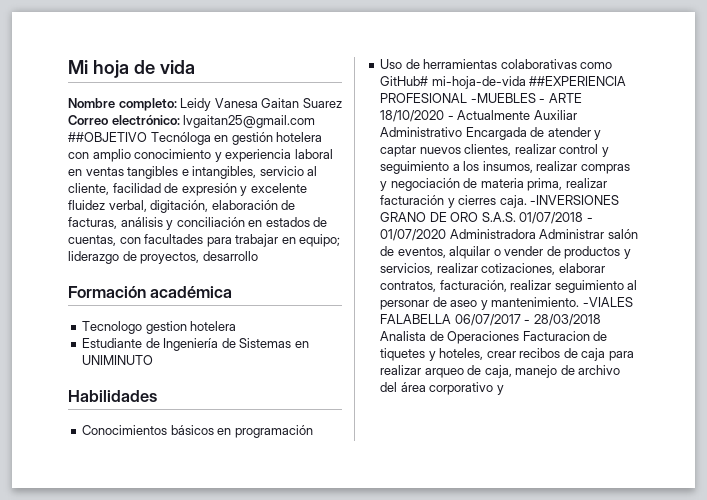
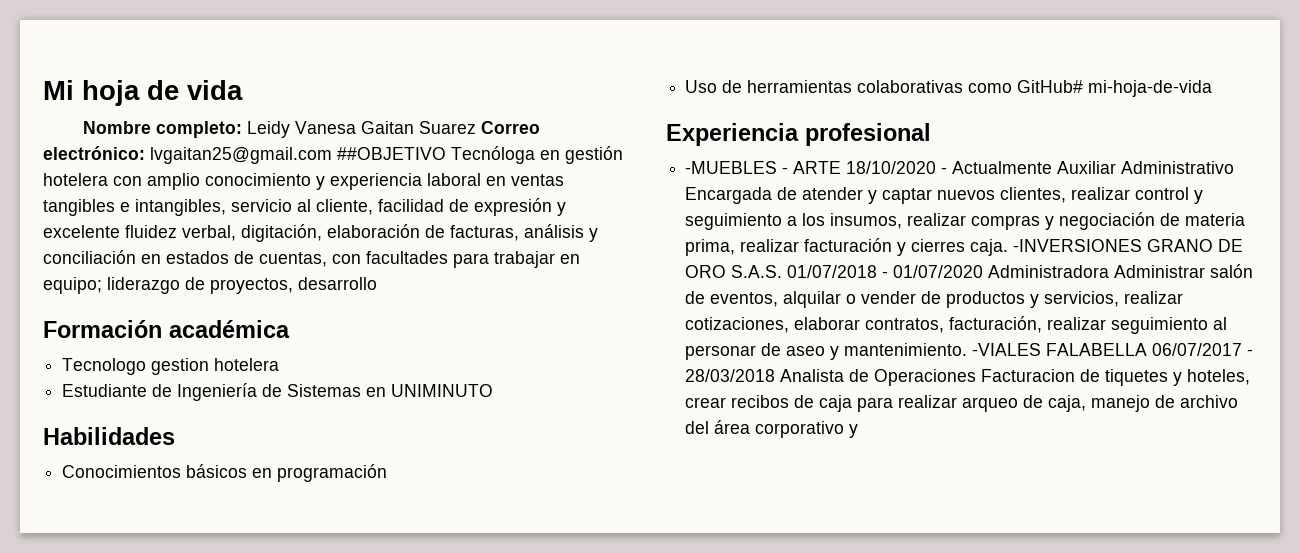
- Uso de herramientas colaborativas como GitHub# mi-hoja-de-vida ##EXPERIENCIA PROFESIONAL -MUEBLES - ARTE 18/10/2020 - Actualmente Auxiliar Administrativo Encargada de atender y captar nuevos clientes, realizar control y seguimiento a los insumos, realizar compras y negociación de materia prima, realizar facturación y cierres caja.
+ Uso de herramientas colaborativas como GitHub# mi-hoja-de-vida
+ Experiencia profesional
+ -MUEBLES - ARTE 18/10/2020 - Actualmente Auxiliar Administrativo Encargada de atender y captar nuevos clientes, realizar control y seguimiento a los insumos, realizar compras y negociación de materia prima, realizar facturación y cierres caja.

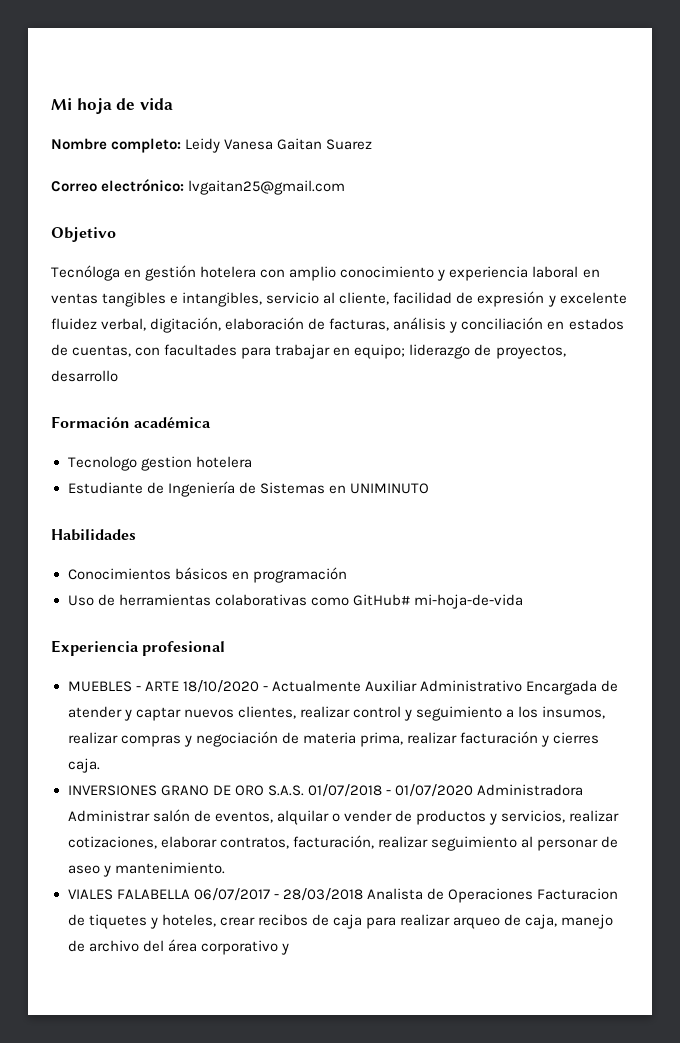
- Nombre completo: Leidy Vanesa Gaitan Suarez Correo electrónico: lvgaitan25@gmail.com ##OBJETIVO Tecnóloga en gestión hotelera con amplio conocimiento y experiencia laboral en ventas tangibles e intangibles, servicio al cliente, facilidad de expresión y excelente fluidez verbal, digitación, elaboración de facturas, análisis y conciliación en estados de cuentas, con facultades para trabajar en equipo; liderazgo de proyectos, desarrollo
+ Nombre completo: Leidy Vanesa Gaitan Suarez
+ Correo electrónico: lvgaitan25@gmail.com
+ Objetivo
+ Tecnóloga en gestión hotelera con amplio conocimiento y experiencia laboral en ventas tangibles e intangibles, servicio al cliente, facilidad de expresión y excelente fluidez verbal, digitación, elaboración de facturas, análisis y conciliación en estados de cuentas, con facultades para trabajar en equipo; liderazgo de proyectos, desarrollo
- -MUEBLES - ARTE 18/10/2020 - Actualmente Auxiliar Administrativo Encargada de atender y captar nuevos clientes, realizar control y seguimiento a los insumos, realizar compras y negociación de materia prima, realizar facturación y cierres caja. -INVERSIONES GRANO DE ORO S.A.S. 01/07/2018 - 01/07/2020 Administradora Administrar salón de eventos, alquilar o vender de productos y servicios, realizar cotizaciones, elaborar contratos, facturación, realizar seguimiento al personar de aseo y mantenimiento. -VIALES FALABELLA 06/07/2017 - 28/03/2018 Analista de Operaciones Facturacion de tiquetes y hoteles, crear recibos de caja para realizar arqueo de caja, manejo de archivo del área corporativo y
+ MUEBLES - ARTE 18/10/2020 - Actualmente Auxiliar Administrativo Encargada de atender y captar nuevos clientes, realizar control y seguimiento a los insumos, realizar compras y negociación de materia prima, realizar facturación y cierres caja.
+ INVERSIONES GRANO DE ORO S.A.S. 01/07/2018 - 01/07/2020 Administradora Administrar salón de eventos, alquilar o vender de productos y servicios, realizar cotizaciones, elaborar contratos, facturación, realizar seguimiento al personar de aseo y mantenimiento.
+ VIALES FALABELLA 06/07/2017 - 28/03/2018 Analista de Operaciones Facturacion de tiquetes y hoteles, crear recibos de caja para realizar arqueo de caja, manejo de archivo del área corporativo y

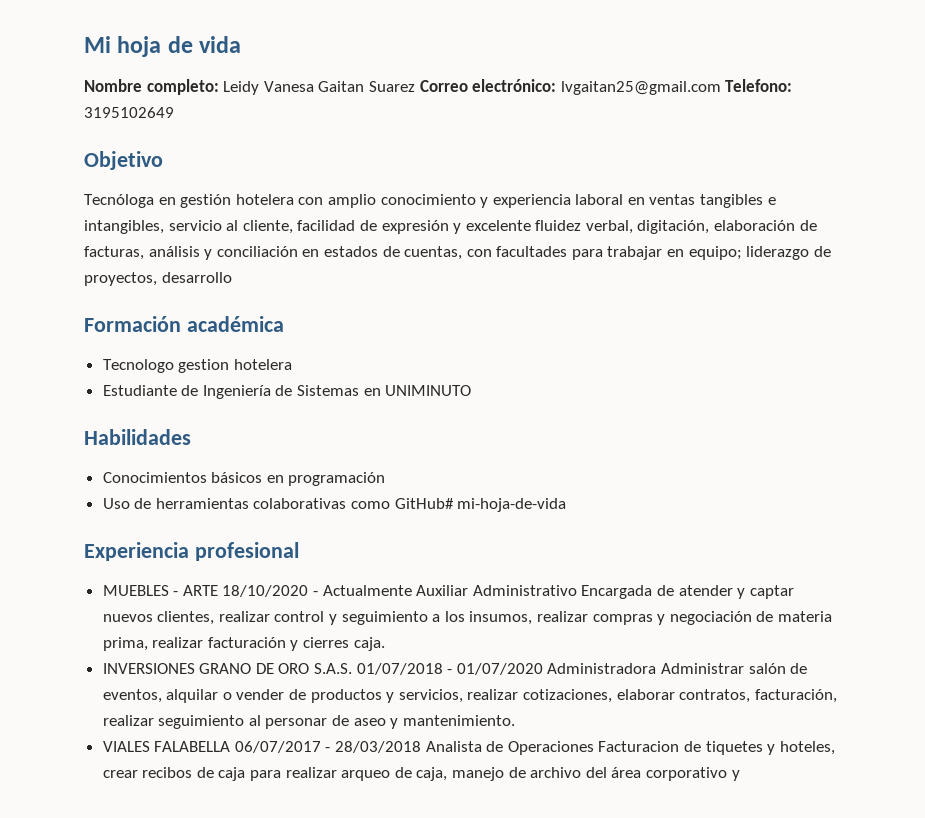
- Nombre completo: Leidy Vanesa Gaitan Suarez
- Correo electrónico: lvgaitan25@gmail.com
+ Nombre completo: Leidy Vanesa Gaitan Suarez Correo electrónico: lvgaitan25@gmail.com Telefono: 3195102649

